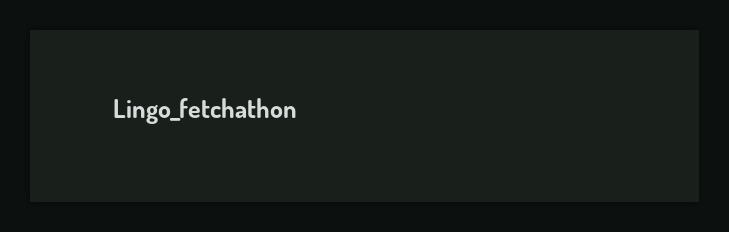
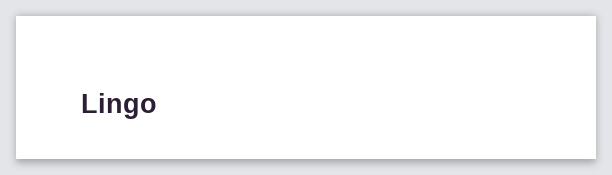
- Lingo_fetchathon
+ Lingo

